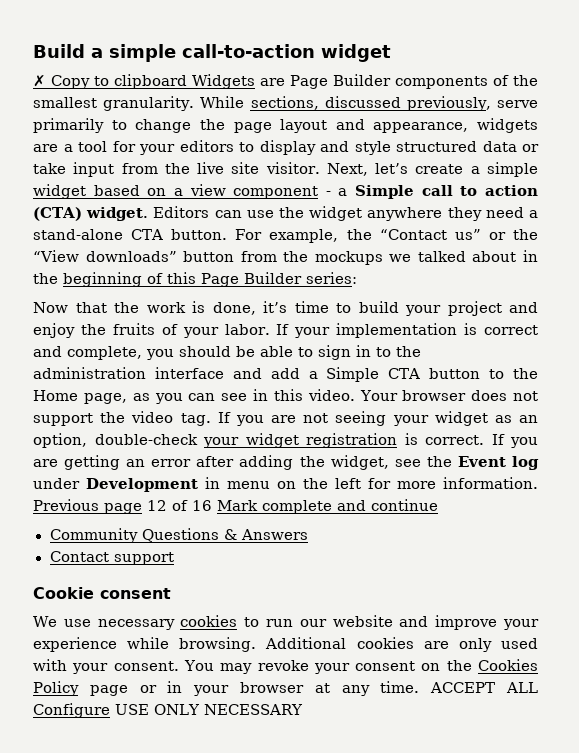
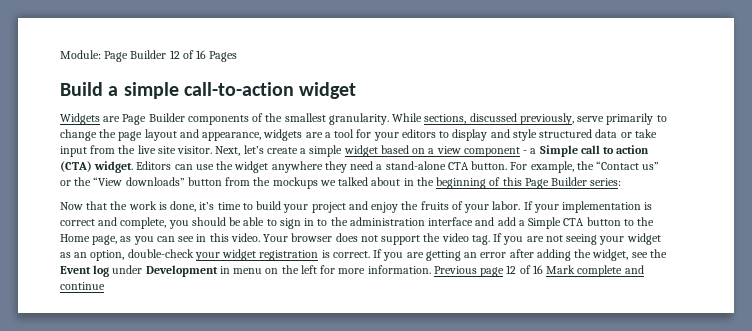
+ Module: Page Builder 12 of 16 Pages
- ✗ Copy to clipboard Widgets are Page Builder components of the smallest granularity.
+ Widgets are Page Builder components of the smallest granularity.
- Community Questions & Answers
- Contact support
- Cookie consent
- We use necessary cookies to run our website and improve your experience while browsing. Additional cookies are only used with your consent. You may revoke your consent on the Cookies Policy page or in your browser at any time. ACCEPT ALL Configure USE ONLY NECESSARY

